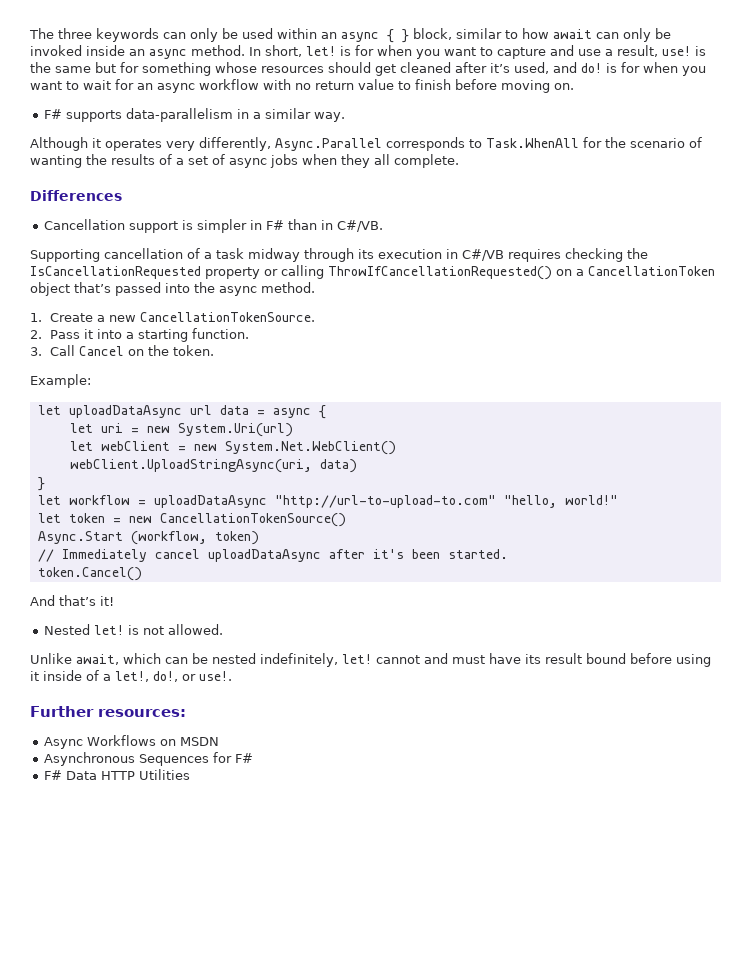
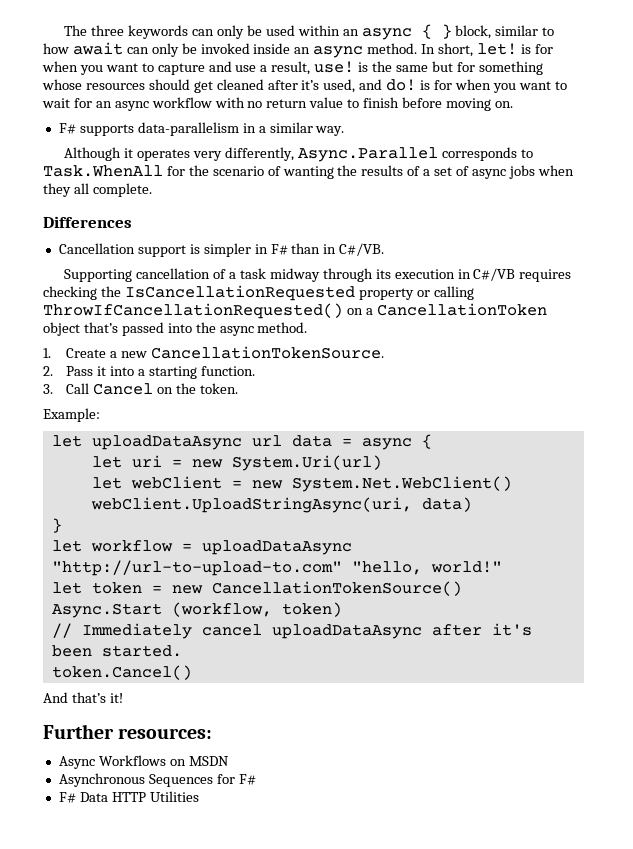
- Nested let! is not allowed.
- Unlike await, which can be nested indefinitely, let! cannot and must have its result bound before using it inside of a let!, do!, or use!.

